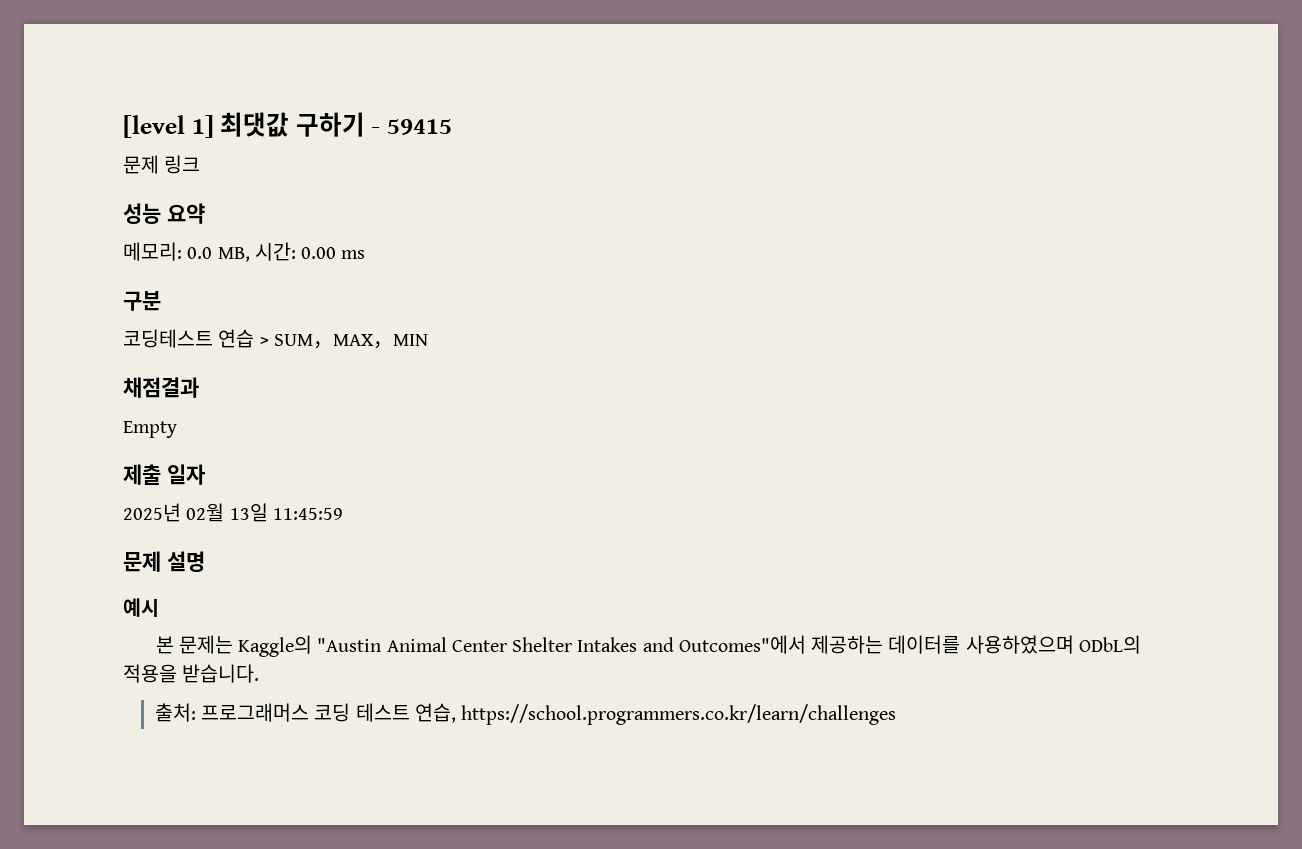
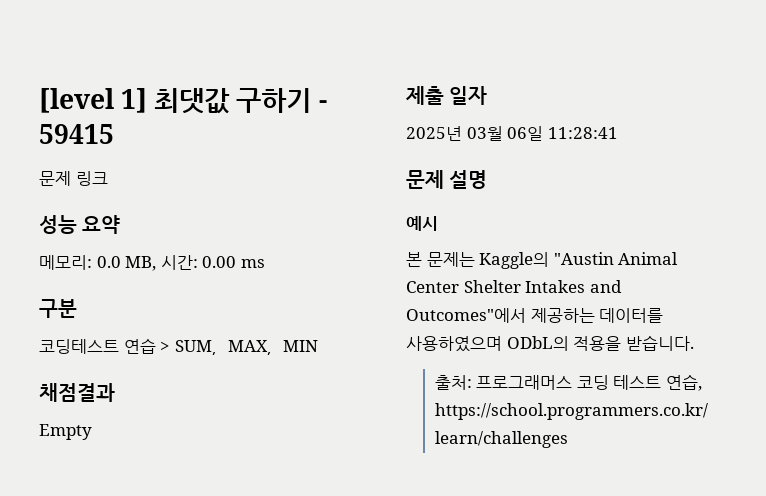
- 2025년 02월 13일 11:45:59
+ 2025년 03월 06일 11:28:41

